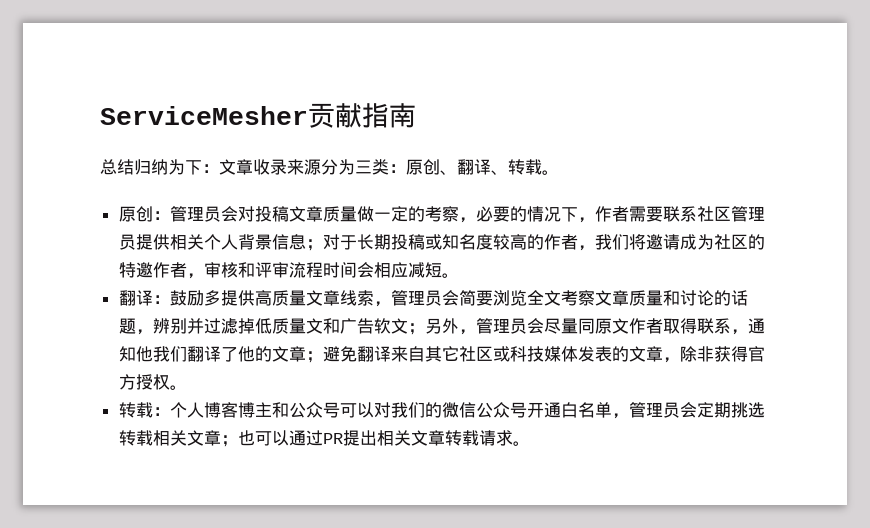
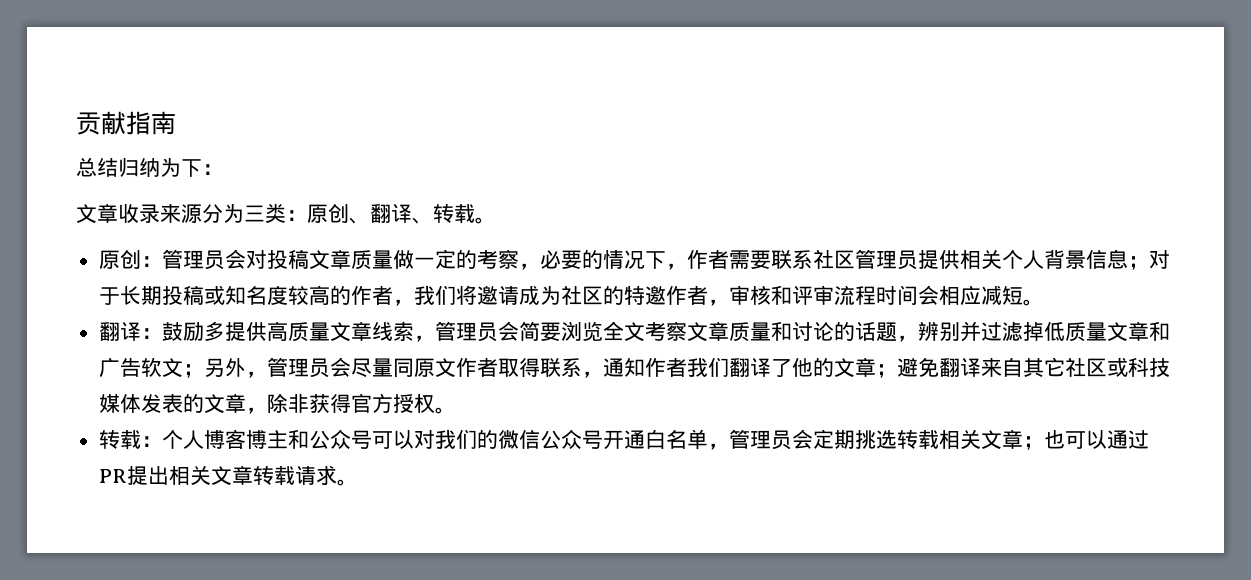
- ServiceMesher贡献指南
+ 贡献指南
- 总结归纳为下：文章收录来源分为三类：原创、翻译、转载。
+ 总结归纳为下：
+ 文章收录来源分为三类：原创、翻译、转载。
- 翻译：鼓励多提供高质量文章线索，管理员会简要浏览全文考察文章质量和讨论的话题，辨别并过滤掉低质量文和广告软文；另外，管理员会尽量同原文作者取得联系，通知他我们翻译了他的文章；避免翻译来自其它社区或科技媒体发表的文章，除非获得官方授权。
+ 翻译：鼓励多提供高质量文章线索，管理员会简要浏览全文考察文章质量和讨论的话题，辨别并过滤掉低质量文章和广告软文；另外，管理员会尽量同原文作者取得联系，通知作者我们翻译了他的文章；避免翻译来自其它社区或科技媒体发表的文章，除非获得官方授权。

